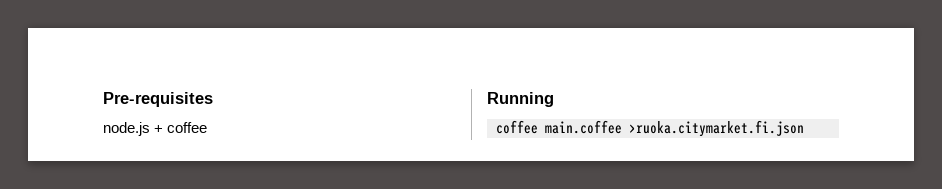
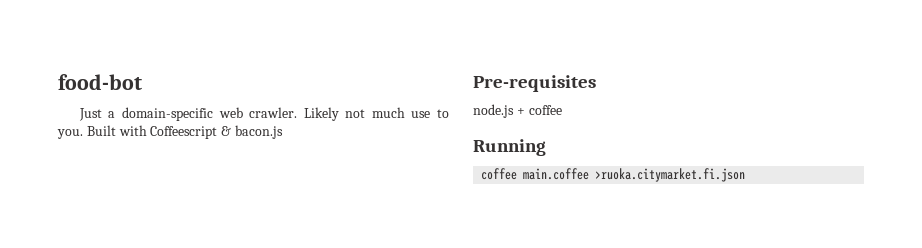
+ food-bot
+ Just a domain-specific web crawler. Likely not much use to you. Built with Coffeescript & bacon.js

